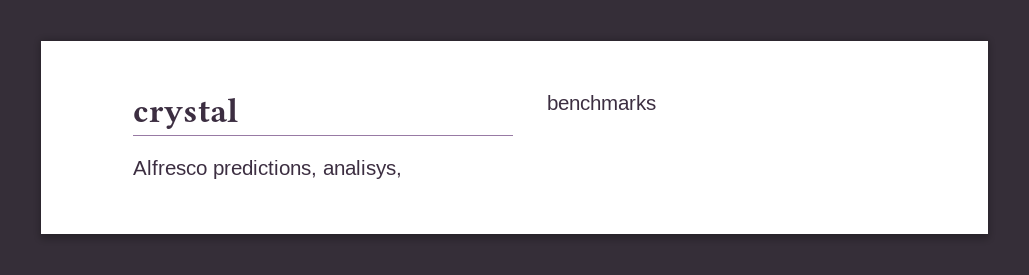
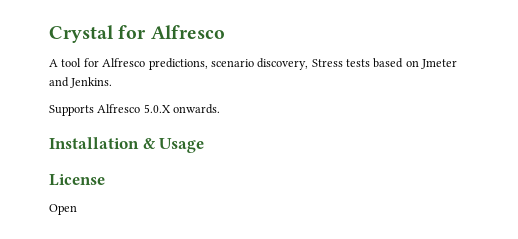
- crystal
- Alfresco predictions, analisys, benchmarks
+ Crystal for Alfresco
+ A tool for Alfresco predictions, scenario discovery, Stress tests based on Jmeter and Jenkins.
+ Supports Alfresco 5.0.X onwards.
+ Installation & Usage
+ License
+ Open

